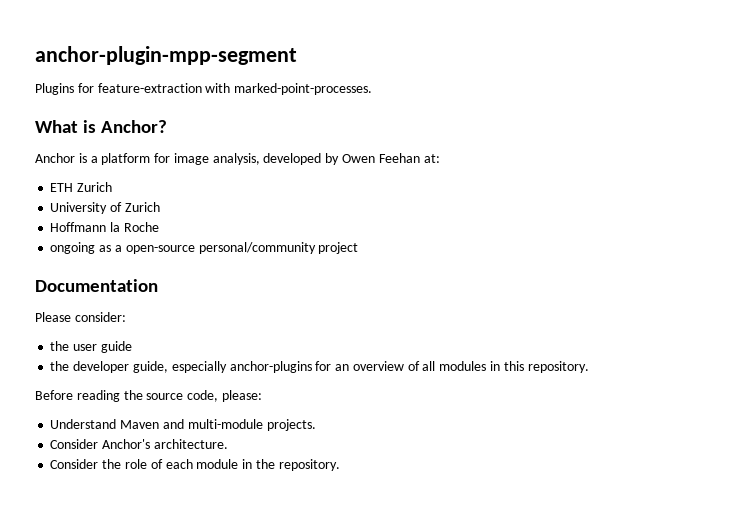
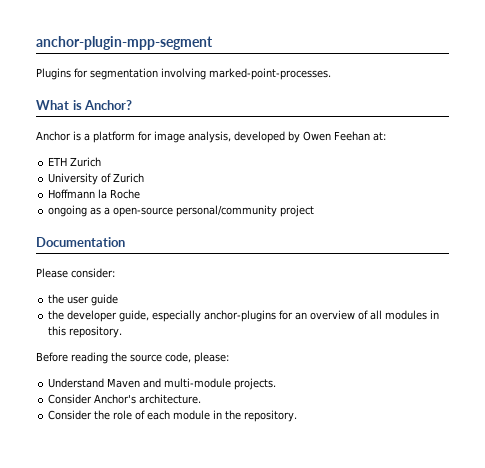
- Plugins for feature-extraction with marked-point-processes.
+ Plugins for segmentation involving marked-point-processes.

